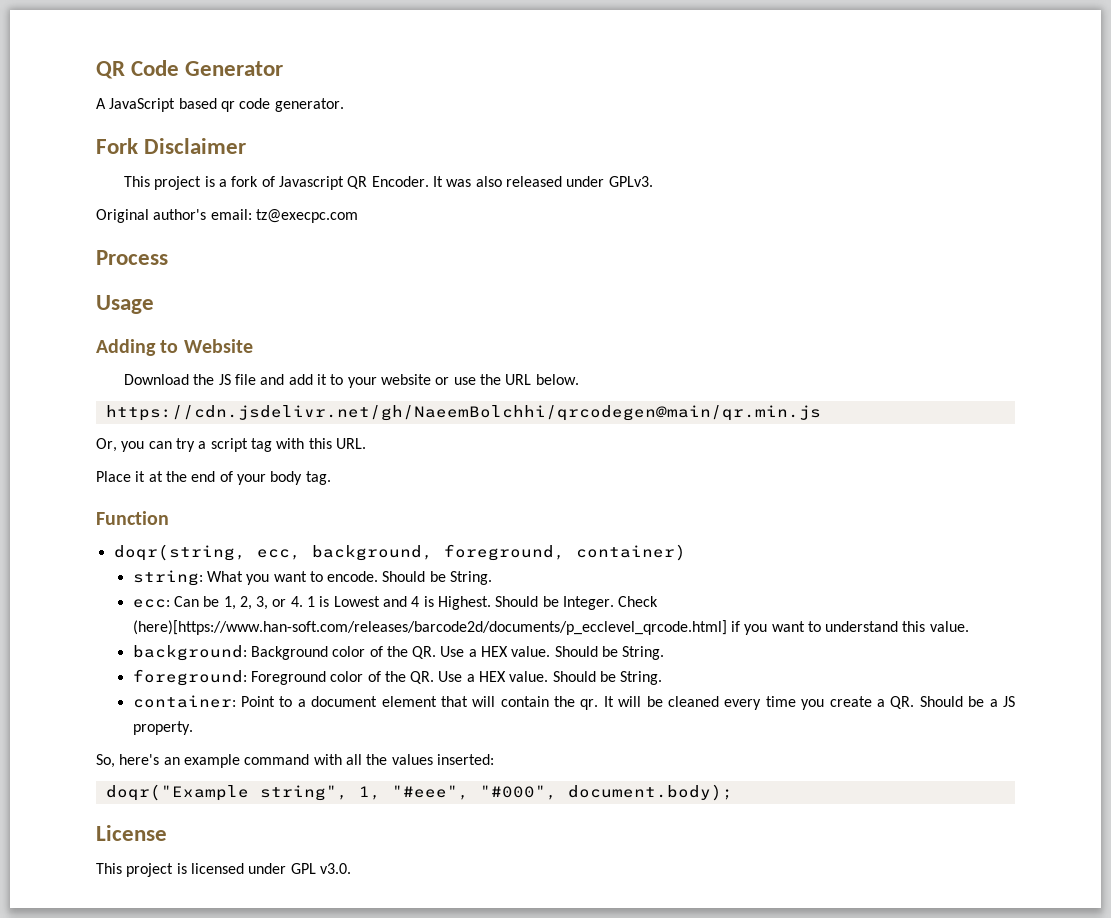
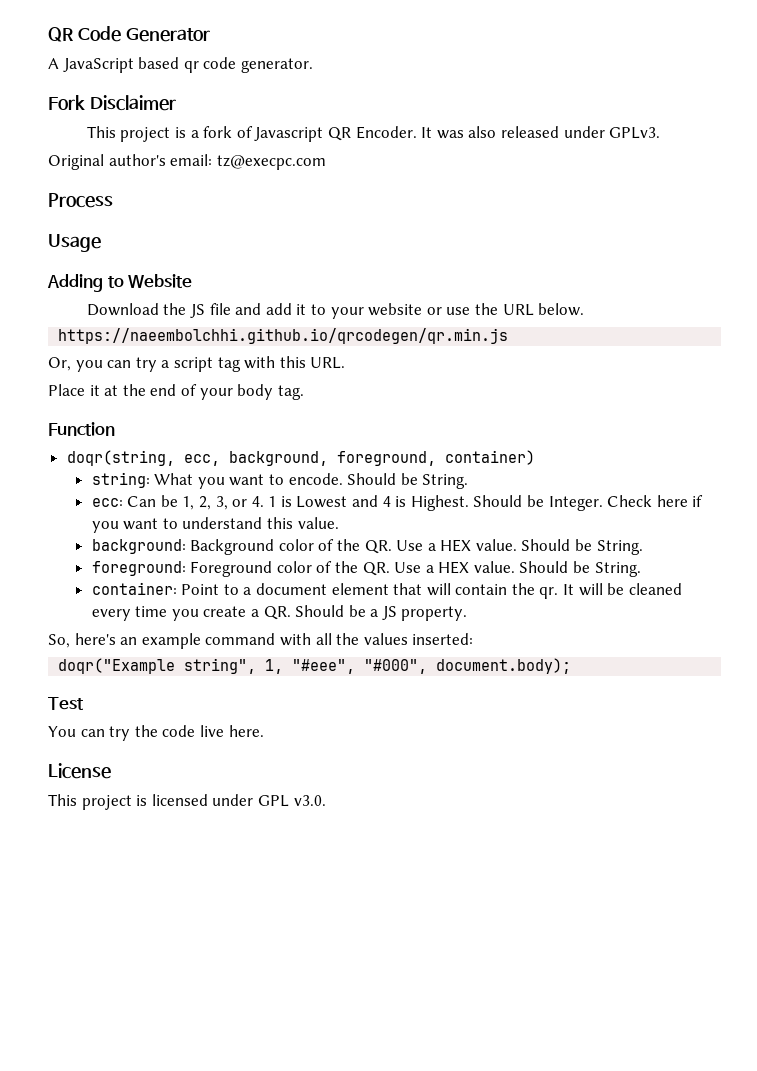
- https://cdn.jsdelivr.net/gh/NaeemBolchhi/qrcodegen@main/qr.min.js
+ https://naeembolchhi.github.io/qrcodegen/qr.min.js
- Check (here)[https://www.han-soft.com/releases/barcode2d/documents/p_ecclevel_qrcode.html] if you want to understand this value.
+ Check here if you want to understand this value.
+ Test
+ You can try the code live here.

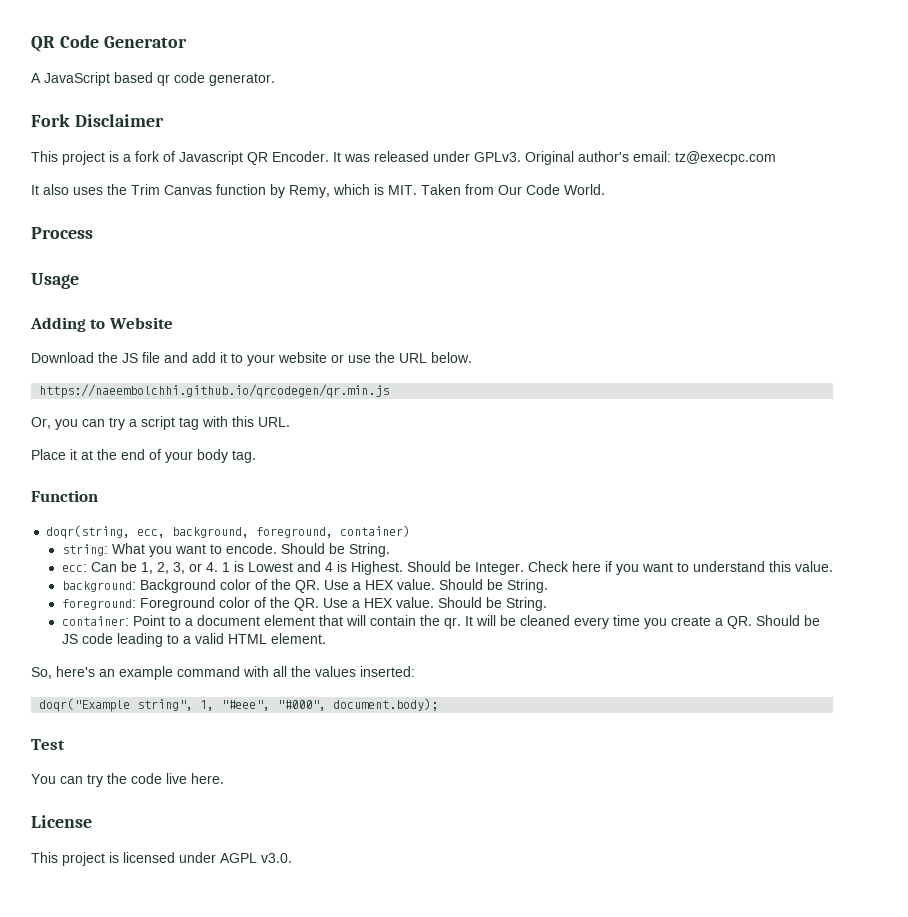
- It was also released under GPLv3.
- Original author's email: tz@execpc.com
+ It was released under GPLv3. Original author's email: tz@execpc.com
+ It also uses the Trim Canvas function by Remy, which is MIT. Taken from Our Code World.
- It will be cleaned every time you create a QR. Should be a JS property.
+ It will be cleaned every time you create a QR. Should be JS code leading to a valid HTML element.
- This project is licensed under GPL v3.0.
+ This project is licensed under AGPL v3.0.

